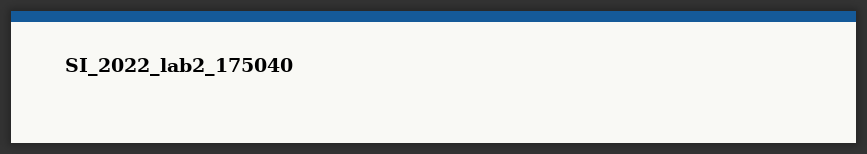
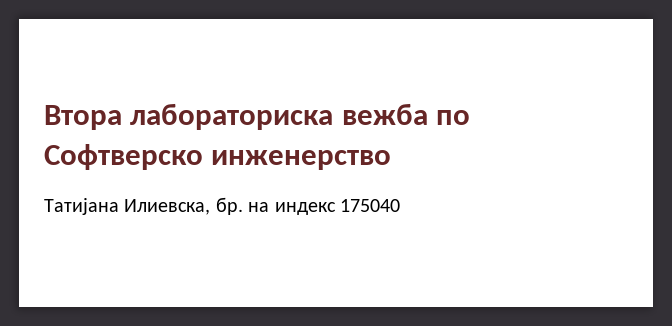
- SI_2022_lab2_175040
+ Втора лабораториска вежба по Софтверско инженерство
+ Татијана Илиевска, бр. на индекс 175040

